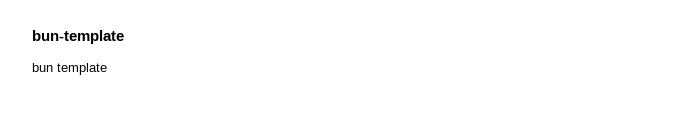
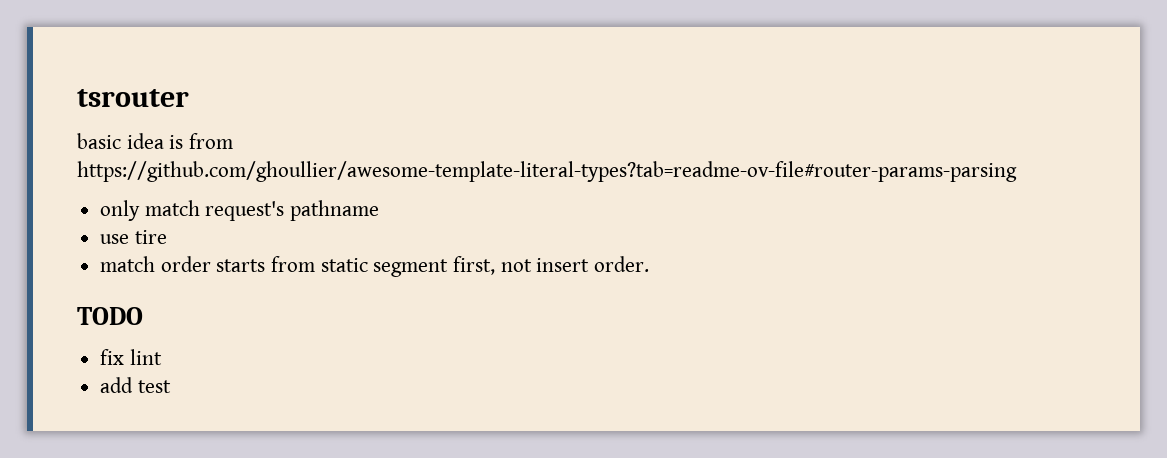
- bun-template
- bun template
+ tsrouter
+ basic idea is from https://github.com/ghoullier/awesome-template-literal-types?tab=readme-ov-file#router-params-parsing
+ only match request's pathname
+ use tire
+ match order starts from static segment first, not insert order.
+ TODO
+ fix lint
+ add test

